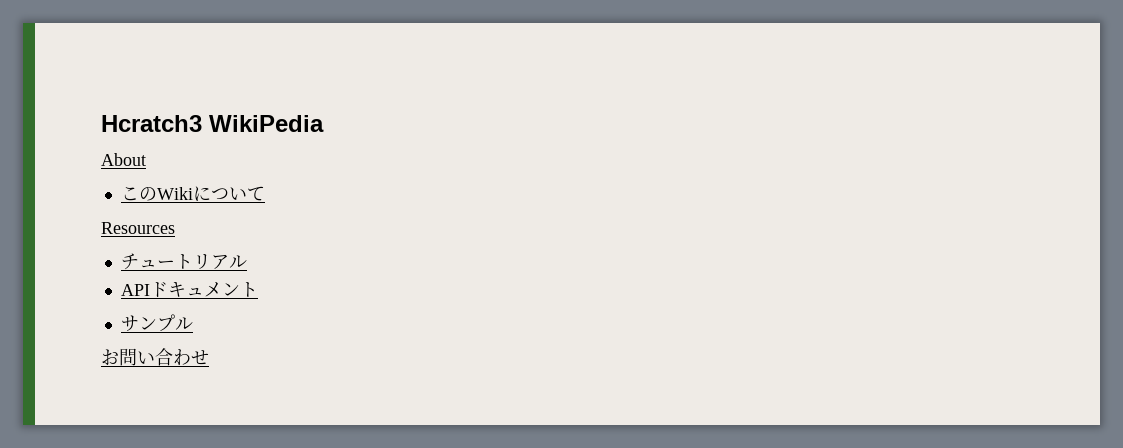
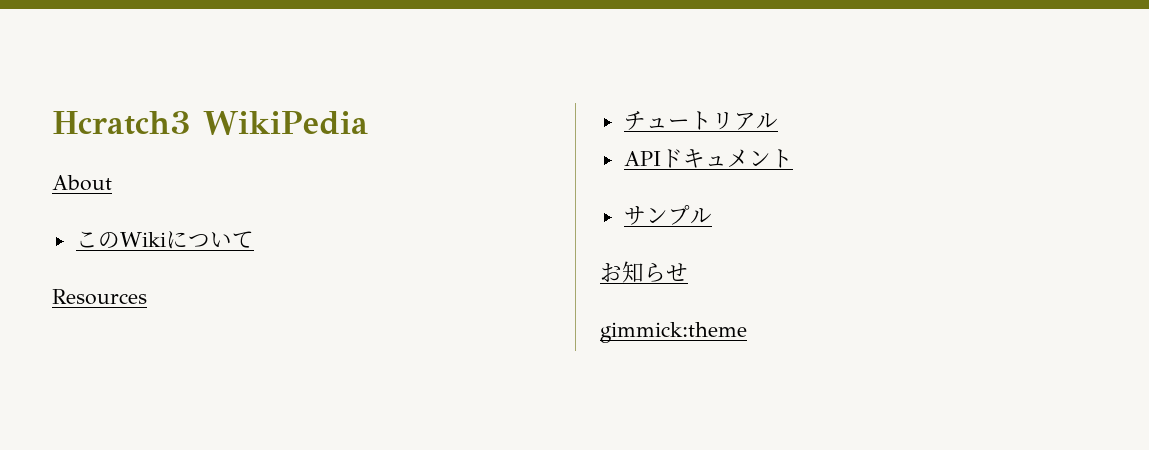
- お問い合わせ
+ お知らせ
+ gimmick:theme

